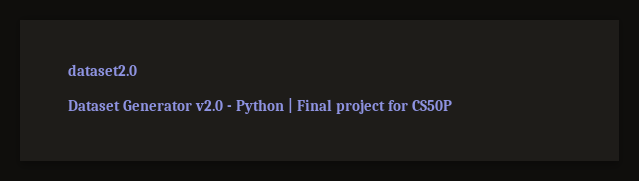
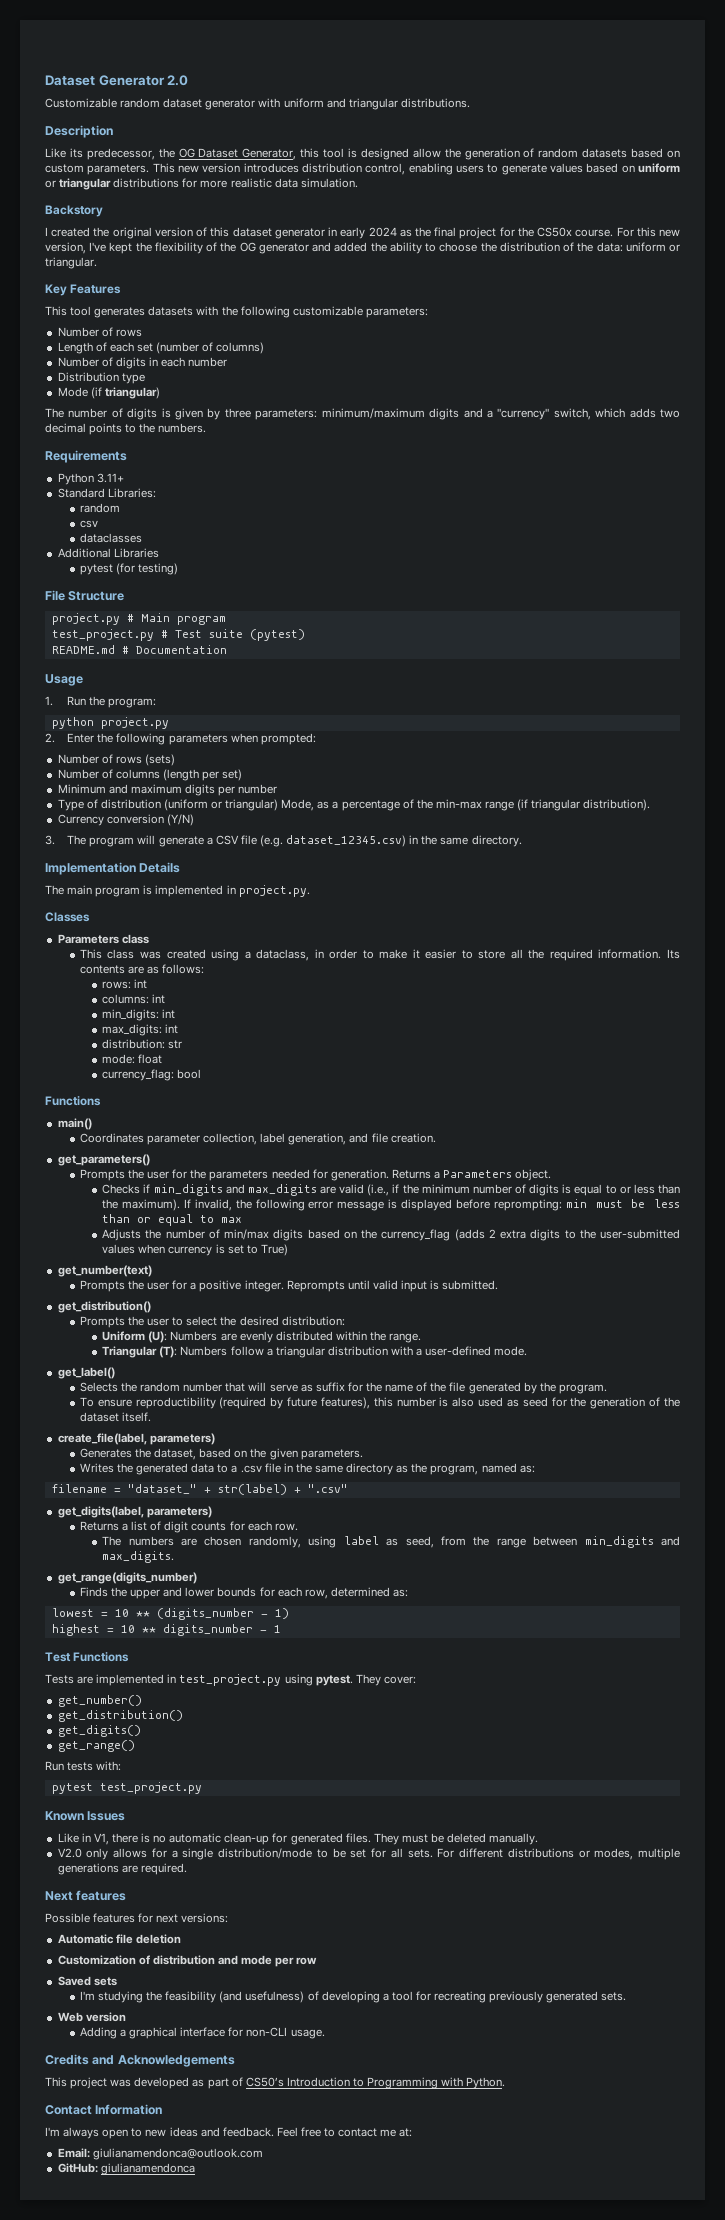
- dataset2.0
- Dataset Generator v2.0 - Python | Final project for CS50P
+ Dataset Generator 2.0
+ Customizable random dataset generator with uniform and triangular distributions.
+ Description
+ Like its predecessor, the OG Dataset Generator, this tool is designed allow the generation of random datasets based on custom parameters. This new version introduces distribution control, enabling users to generate values based on uniform or triangular distributions for more realistic data simulation.
+ Backstory
+ I created the original version of this dataset generator in early 2024 as the final project for the CS50x course. For this new version, I've kept the flexibility of the OG generator and added the ability to choose the distribution of the data: uniform or triangular.
+ Key Features
+ This tool generates datasets with the following customizable parameters:
+ Number of rows
+ Length of each set (number of columns)
+ Number of digits in each number
+ Distribution type
+ Mode (if triangular)
+ The number of digits is given by three parameters: minimum/maximum digits and a "currency" switch, which adds two decimal points to the numbers.
+ Requirements
+ Python 3.11+
+ Standard Libraries:
+ random
+ csv
+ dataclasses
+ Additional Libraries
+ pytest (for testing)
+ File Structure
+ project.py # Main program
+ test_project.py # Test suite (pytest)
+ README.md # Documentation
+ Usage
+ 1. Run the program:
+ python project.py
+ 2. Enter the following parameters when prompted:
+ Number of rows (sets)
+ Number of columns (length per set)
+ Minimum and maximum digits per number
+ Type of distribution (uniform or triangular) Mode, as a percentage of the min-max range (if triangular distribution).
+ Currency conversion (Y/N)
+ 3. The program will generate a CSV file (e.g. dataset_12345.csv) in the same directory.
+ Implementation Details
+ The main program is implemented in project.py.
+ Classes
+ Parameters class
+ This class was created using a dataclass, in order to make it easier to store all the required information. Its contents are as follows:
+ rows: int
+ columns: int
+ min_digits: int
+ max_digits: int
+ distribution: str
+ mode: float
+ currency_flag: bool
+ Functions
+ main()
+ Coordinates parameter collection, label generation, and file creation.
+ get_parameters()
+ Prompts the user for the parameters needed for generation. Returns a Parameters object.
+ Checks if min_digits and max_digits are valid (i.e., if the minimum number of digits is equal to or less than the maximum). If invalid, the following error message is displayed before reprompting: min must be less than or equal to max
+ Adjusts the number of min/max digits based on the currency_flag (adds 2 extra digits to the user-submitted values when currency is set to True)
+ get_number(text)
+ Prompts the user for a positive integer. Reprompts until valid input is submitted.
+ get_distribution()
+ Prompts the user to select the desired distribution:
+ Uniform (U): Numbers are evenly distributed within the range.
+ Triangular (T): Numbers follow a triangular distribution with a user-defined mode.
+ get_label()
+ Selects the random number that will serve as suffix for the name of the file generated by the program.
+ To ensure reproductibility (required by future features), this number is also used as seed for the generation of the dataset itself.
+ create_file(label, parameters)
+ Generates the dataset, based on the given parameters.
+ Writes the generated data to a .csv file in the same directory as the program, named as:
+ filename = "dataset_" + str(label) + ".csv"
+ get_digits(label, parameters)
+ Returns a list of digit counts for each row.
+ The numbers are chosen randomly, using label as seed, from the range between min_digits and max_digits.
+ get_range(digits_number)
+ Finds the upper and lower bounds for each row, determined as:
+ lowest = 10 ** (digits_number - 1)
+ highest = 10 ** digits_number - 1
+ Test Functions
+ Tests are implemented in test_project.py using pytest. They cover:
+ get_number()
+ get_distribution()
+ get_digits()
+ get_range()
+ Run tests with:
+ pytest test_project.py
+ Known Issues
+ Like in V1, there is no automatic clean-up for generated files. They must be deleted manually.
+ V2.0 only allows for a single distribution/mode to be set for all sets. For different distributions or modes, multiple generations are required.
+ Next features
+ Possible features for next versions:
+ Automatic file deletion
+ Customization of distribution and mode per row
+ Saved sets
+ I'm studying the feasibility (and usefulness) of developing a tool for recreating previously generated sets.
+ Web version
+ Adding a graphical interface for non-CLI usage.
+ Credits and Acknowledgements
+ This project was developed as part of CS50’s Introduction to Programming with Python.
+ Contact Information
+ I'm always open to new ideas and feedback. Feel free to contact me at:
+ Email: giulianamendonca@outlook.com
+ GitHub: giulianamendonca

